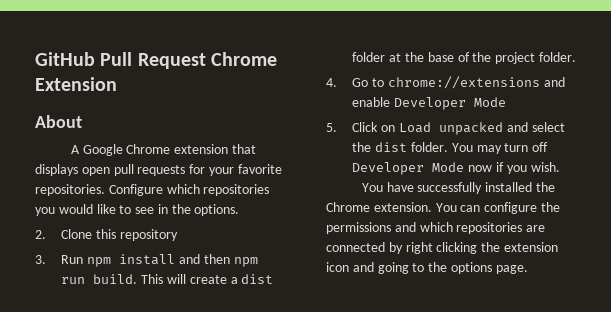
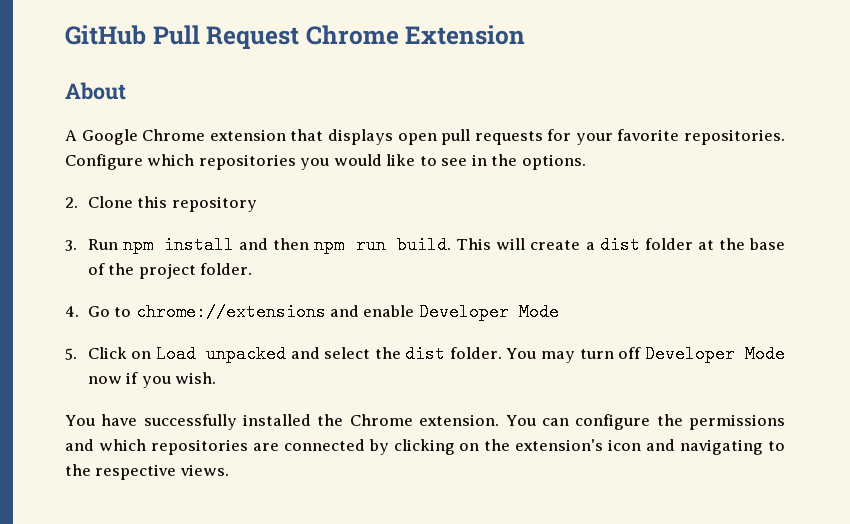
- You can configure the permissions and which repositories are connected by right clicking the extension icon and going to the options page.
+ You can configure the permissions and which repositories are connected by clicking on the extension's icon and navigating to the respective views.

